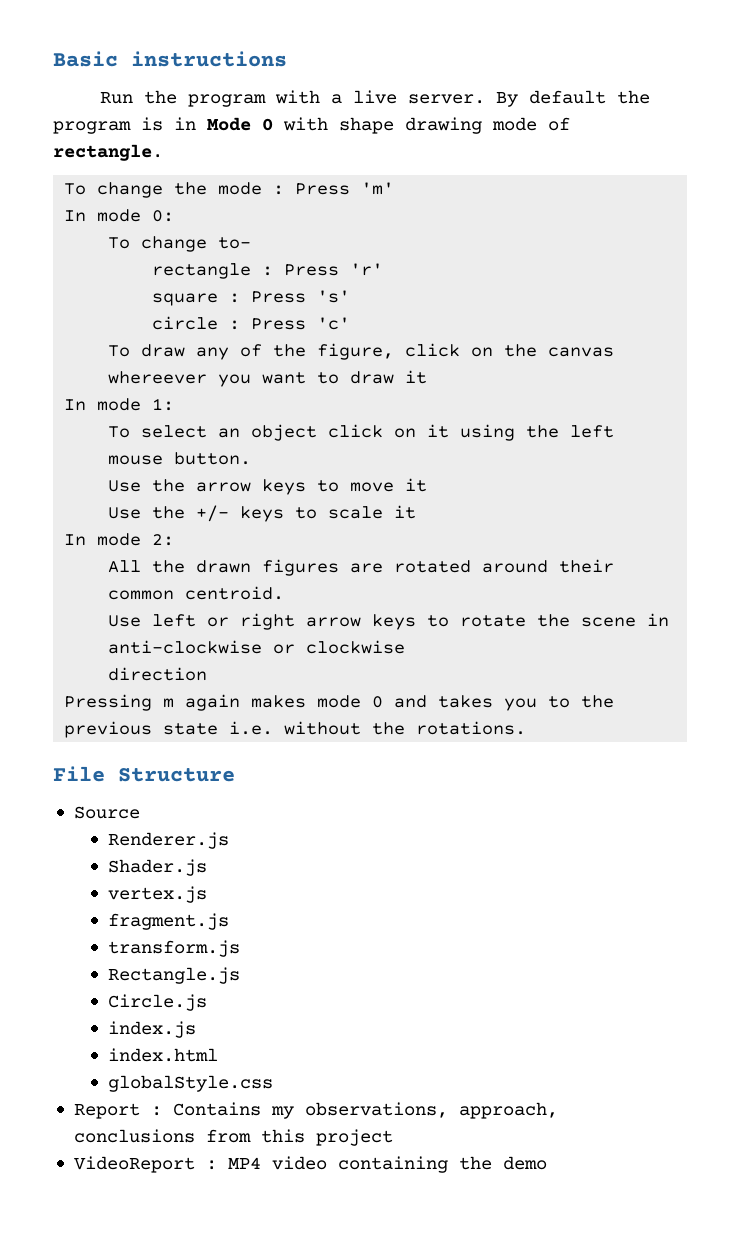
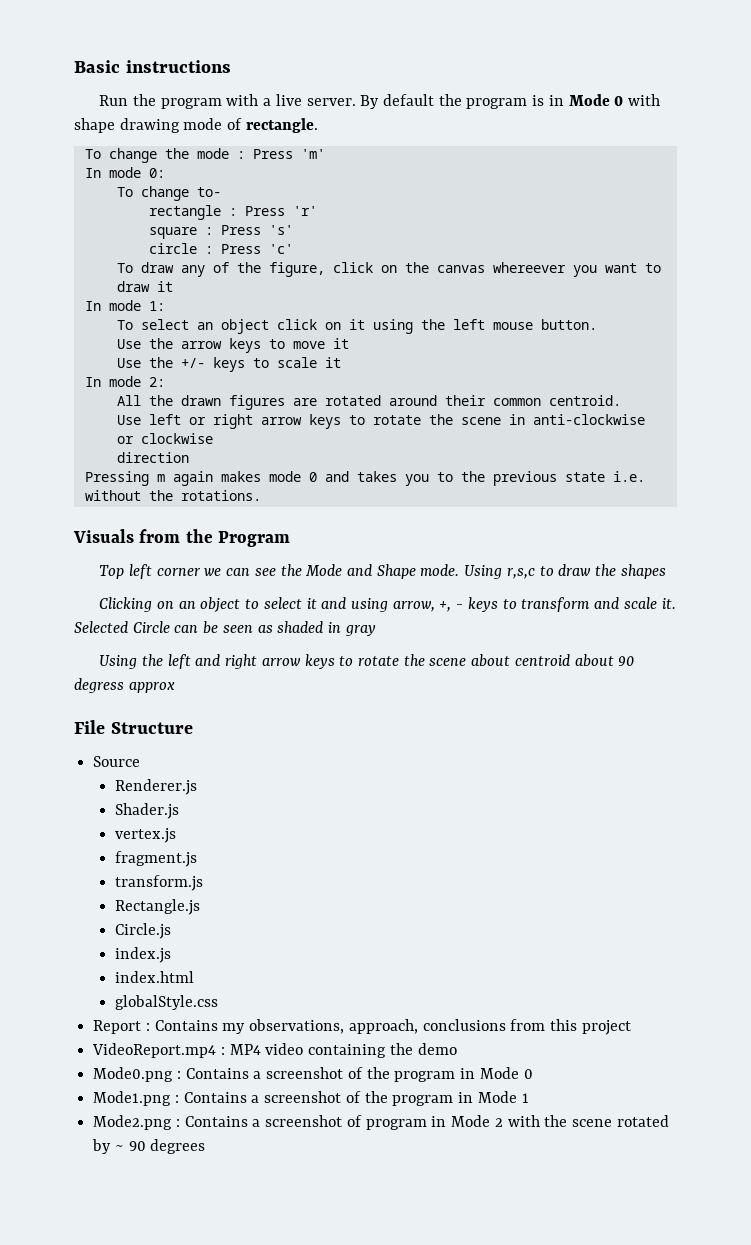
+ Visuals from the Program
+ Top left corner we can see the Mode and Shape mode. Using r,s,c to draw the shapes
+ Clicking on an object to select it and using arrow, +, - keys to transform and scale it. Selected Circle can be seen as shaded in gray
+ Using the left and right arrow keys to rotate the scene about centroid about 90 degress approx
- VideoReport : MP4 video containing the demo
+ VideoReport.mp4 : MP4 video containing the demo
+ Mode0.png : Contains a screenshot of the program in Mode 0
+ Mode1.png : Contains a screenshot of the program in Mode 1
+ Mode2.png : Contains a screenshot of program in Mode 2 with the scene rotated by ~ 90 degrees

